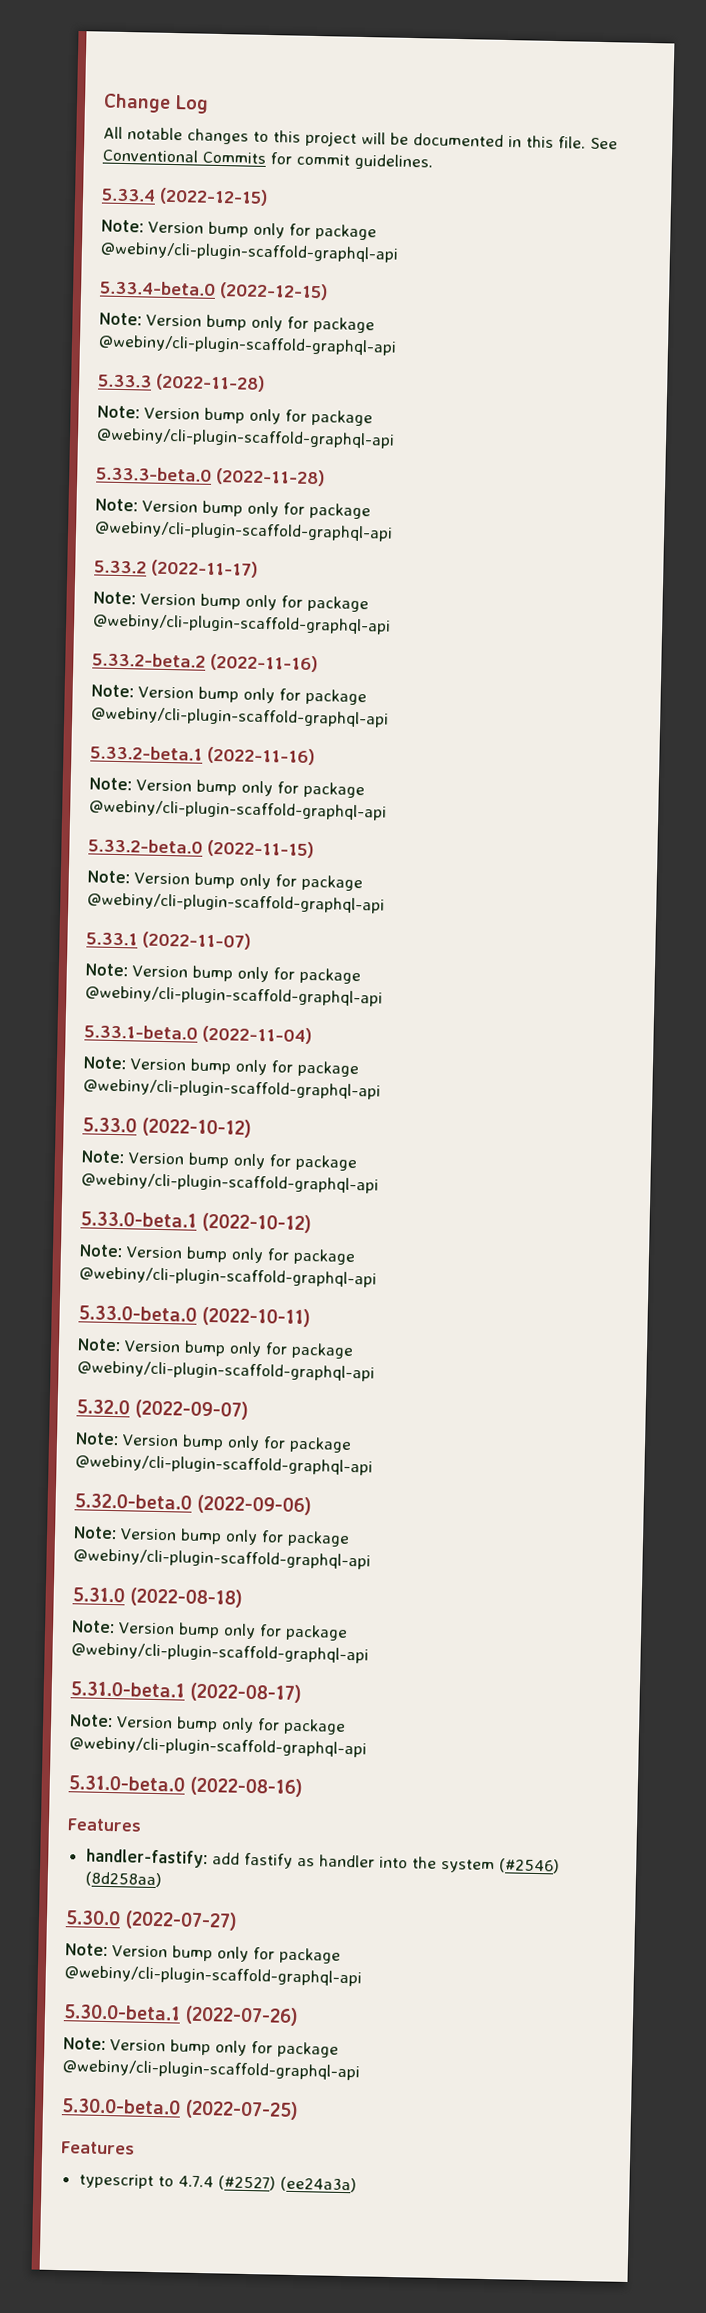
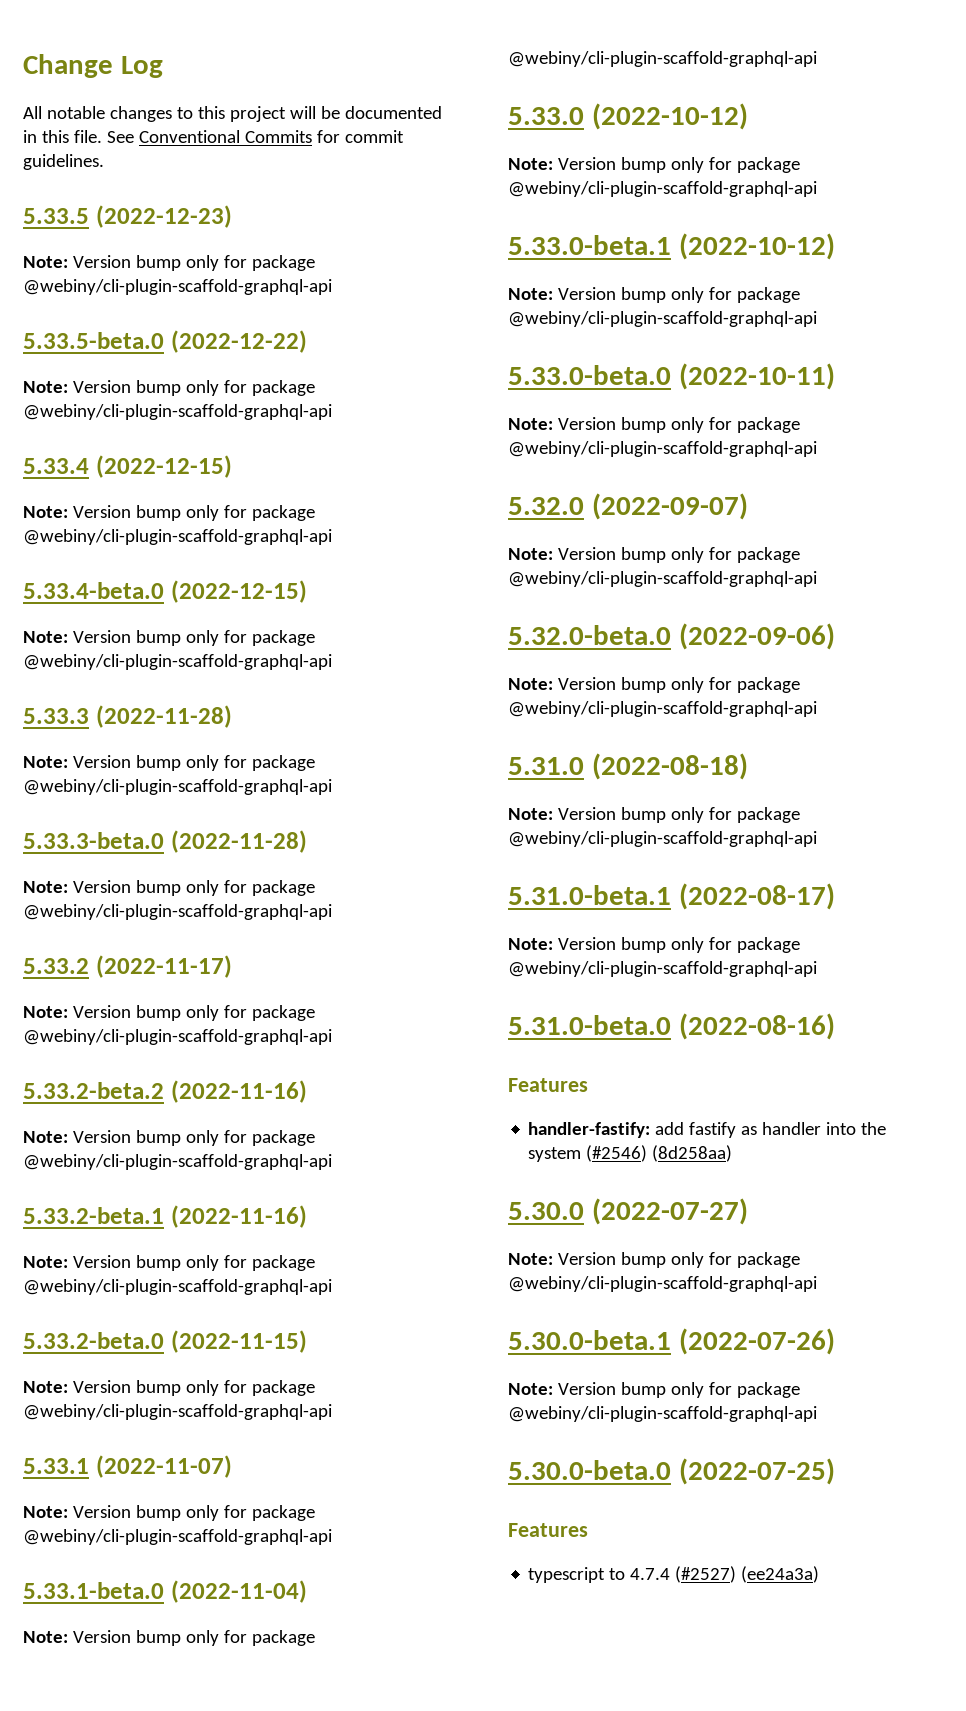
+ 5.33.5 (2022-12-23)
+ Note: Version bump only for package @webiny/cli-plugin-scaffold-graphql-api
+ 5.33.5-beta.0 (2022-12-22)
+ Note: Version bump only for package @webiny/cli-plugin-scaffold-graphql-api

